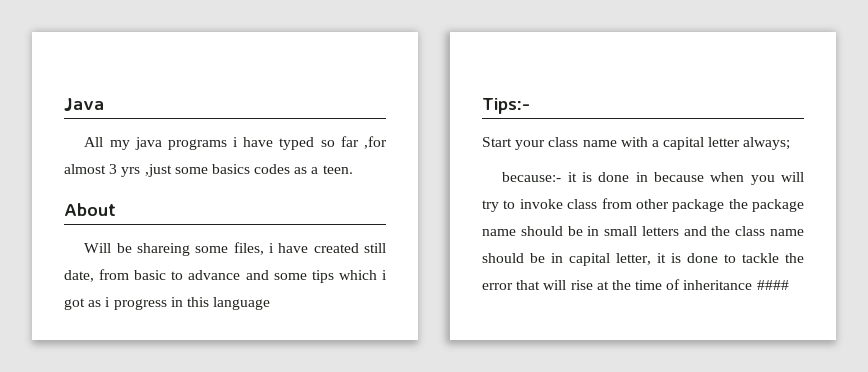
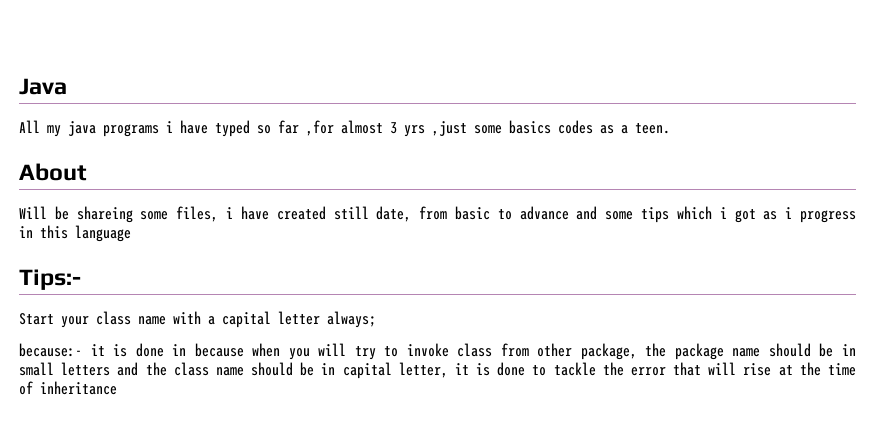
- because:- it is done in because when you will try to invoke class from other package the package name should be in small letters and the class name should be in capital letter, it is done to tackle the error that will rise at the time of inheritance ####
+ because:- it is done in because when you will try to invoke class from other package, the package name should be in small letters and the class name should be in capital letter, it is done to tackle the error that will rise at the time of inheritance

